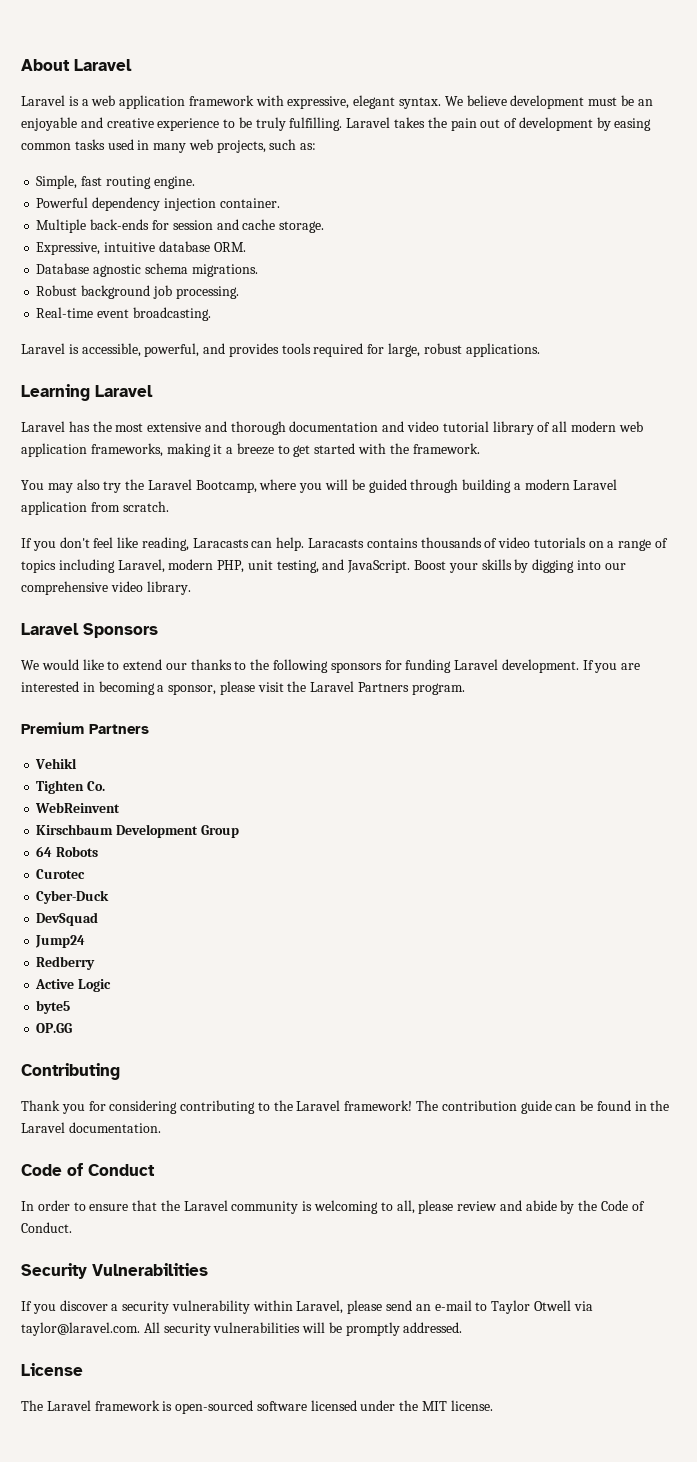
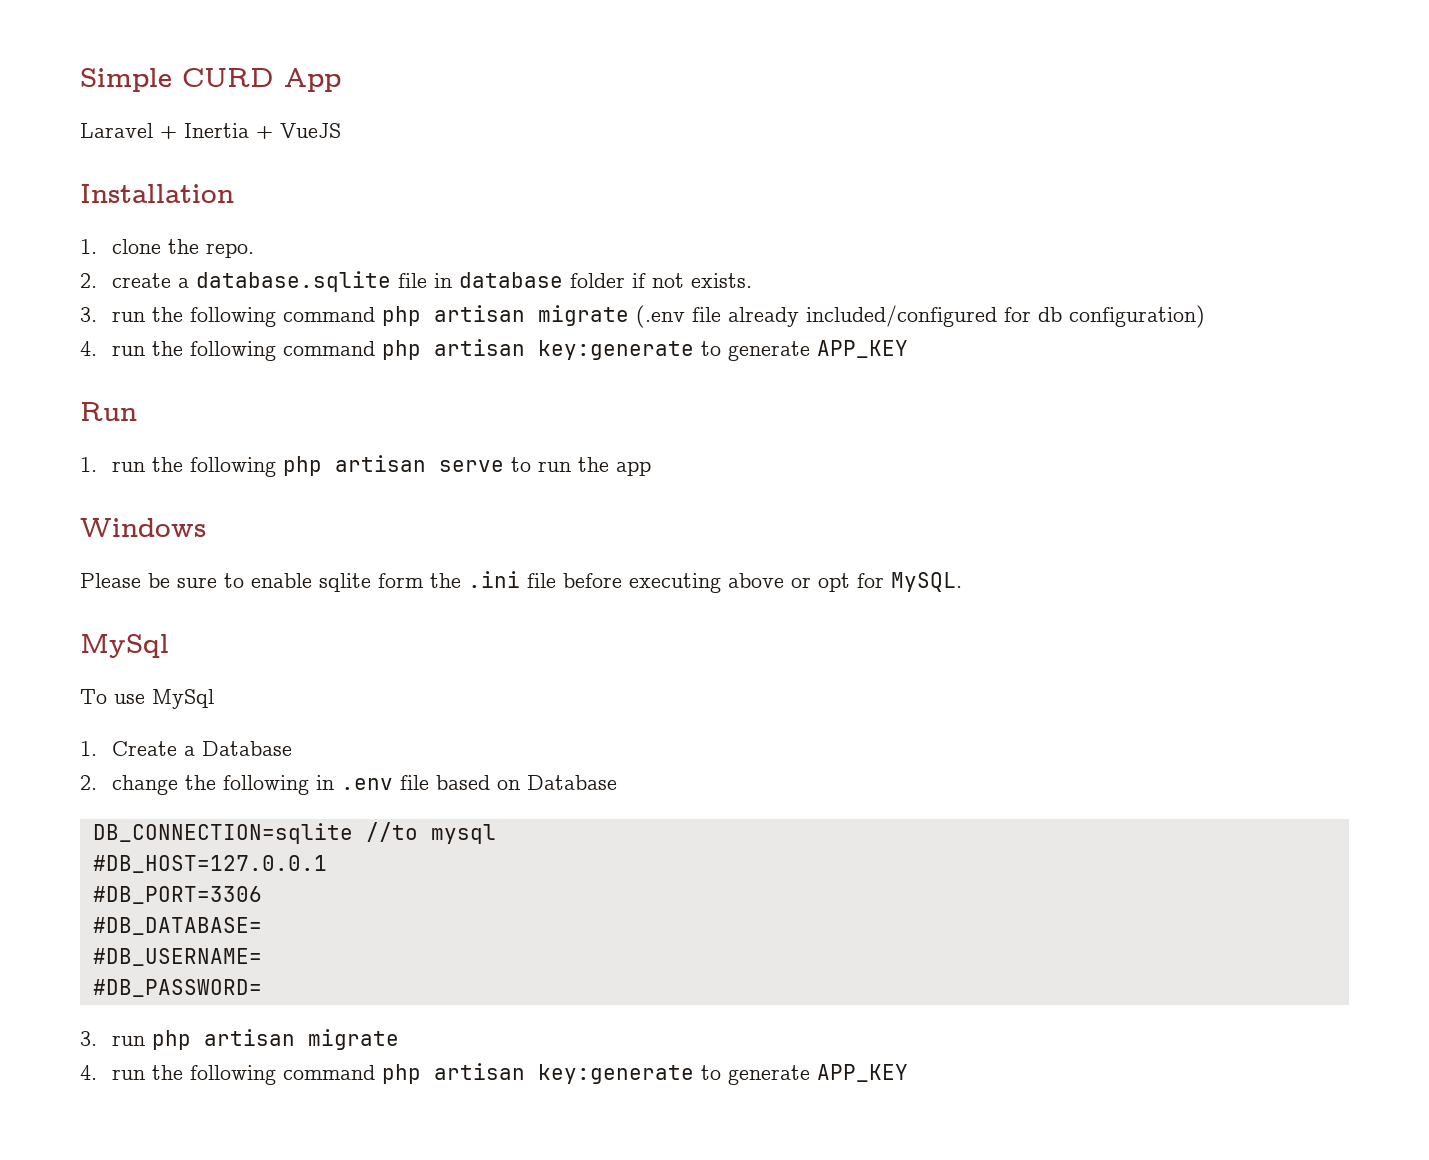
- About Laravel
- Laravel is a web application framework with expressive, elegant syntax. We believe development must be an enjoyable and creative experience to be truly fulfilling. Laravel takes the pain out of development by easing common tasks used in many web projects, such as:
- Simple, fast routing engine.
- Powerful dependency injection container.
- Multiple back-ends for session and cache storage.
- Expressive, intuitive database ORM.
- Database agnostic schema migrations.
- Robust background job processing.
- Real-time event broadcasting.
- Laravel is accessible, powerful, and provides tools required for large, robust applications.
- Learning Laravel
- Laravel has the most extensive and thorough documentation and video tutorial library of all modern web application frameworks, making it a breeze to get started with the framework.
- You may also try the Laravel Bootcamp, where you will be guided through building a modern Laravel application from scratch.
- If you don't feel like reading, Laracasts can help. Laracasts contains thousands of video tutorials on a range of topics including Laravel, modern PHP, unit testing, and JavaScript. Boost your skills by digging into our comprehensive video library.
- Laravel Sponsors
- We would like to extend our thanks to the following sponsors for funding Laravel development. If you are interested in becoming a sponsor, please visit the Laravel Partners program.
- Premium Partners
- Vehikl
- Tighten Co.
- WebReinvent
- Kirschbaum Development Group
- 64 Robots
- Curotec
- Cyber-Duck
- DevSquad
- Jump24
- Redberry
- Active Logic
- byte5
- OP.GG
- Contributing
- Thank you for considering contributing to the Laravel framework! The contribution guide can be found in the Laravel documentation.
- Code of Conduct
- In order to ensure that the Laravel community is welcoming to all, please review and abide by the Code of Conduct.
- Security Vulnerabilities
- If you discover a security vulnerability within Laravel, please send an e-mail to Taylor Otwell via taylor@laravel.com. All security vulnerabilities will be promptly addressed.
- License
- The Laravel framework is open-sourced software licensed under the MIT license.
+ Simple CURD App
+ Laravel + Inertia + VueJS
+ Installation
+ 1. clone the repo.
+ 2. create a database.sqlite file in database folder if not exists.
+ 3. run the following command php artisan migrate (.env file already included/configured for db configuration)
+ 4. run the following command php artisan key:generate to generate APP_KEY
+ Run
+ 1. run the following php artisan serve to run the app
+ Windows
+ Please be sure to enable sqlite form the .ini file before executing above or opt for MySQL.
+ MySql
+ To use MySql
+ 1. Create a Database
+ 2. change the following in .env file based on Database
+ DB_CONNECTION=sqlite //to mysql
+ #DB_HOST=127.0.0.1
+ #DB_PORT=3306
+ #DB_DATABASE=
+ #DB_USERNAME=
+ #DB_PASSWORD=
+ 3. run php artisan migrate
+ 4. run the following command php artisan key:generate to generate APP_KEY

